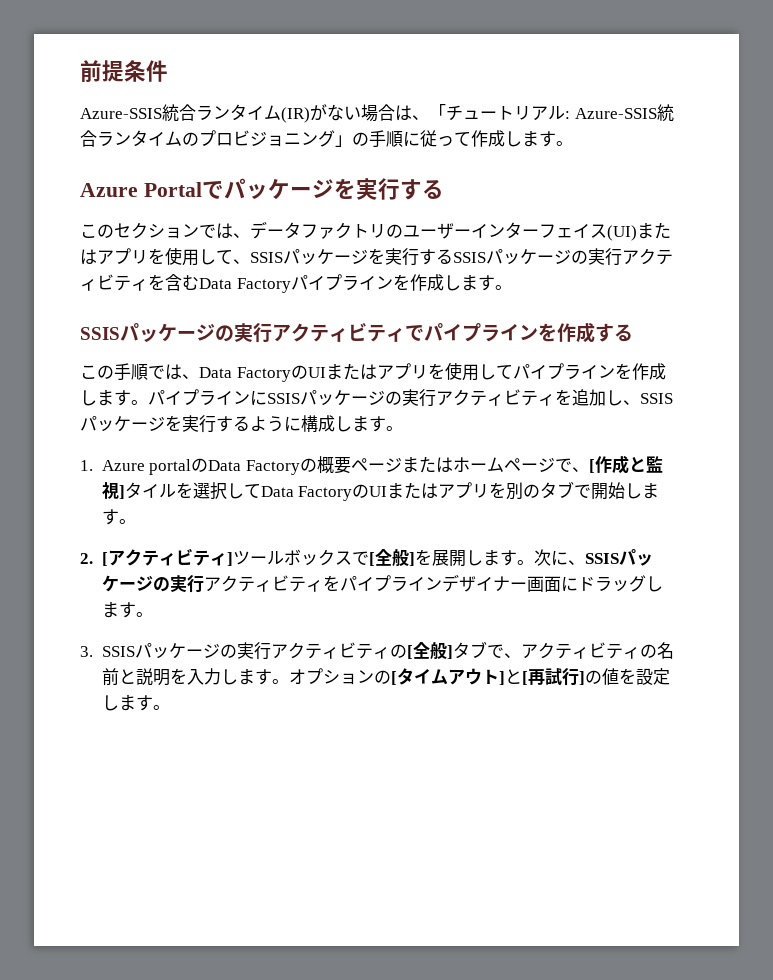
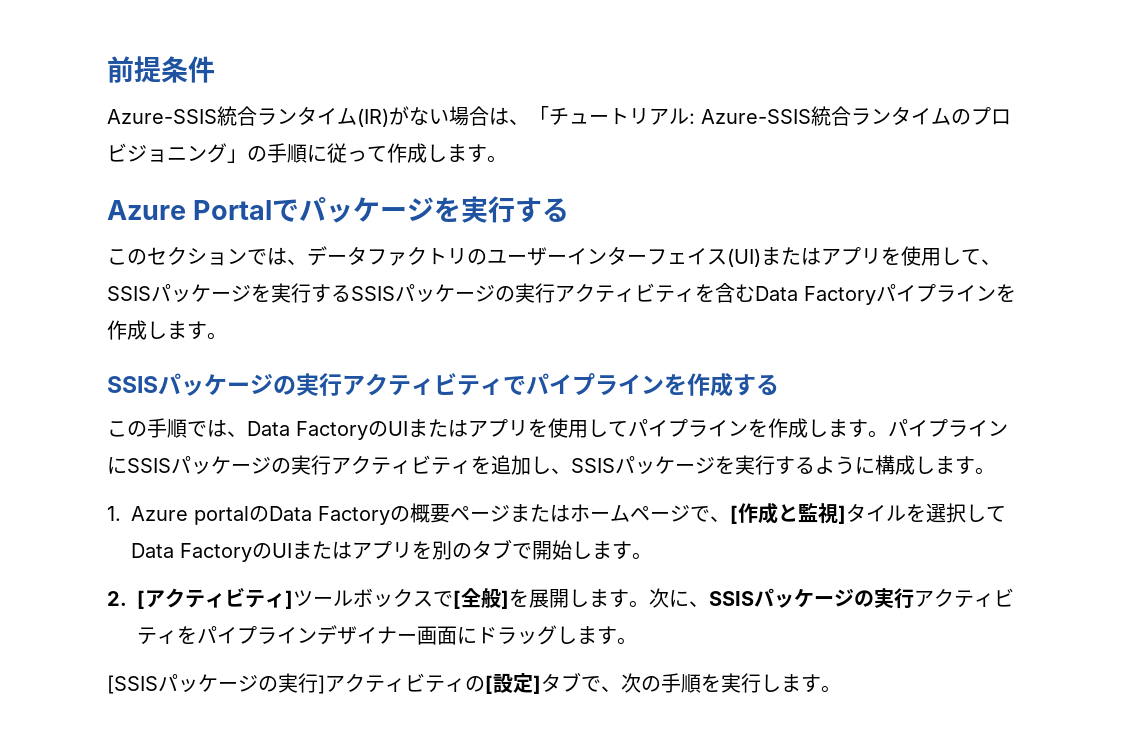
- 3. SSISパッケージの実行アクティビティの[全般]タブで、アクティビティの名前と説明を入力します。オプションの[タイムアウト]と[再試行]の値を設定します。
+ [SSISパッケージの実行]アクティビティの[設定]タブで、次の手順を実行します。

